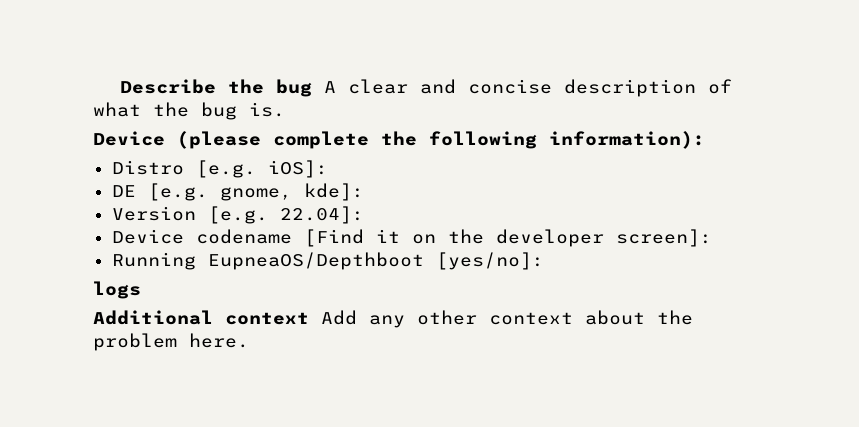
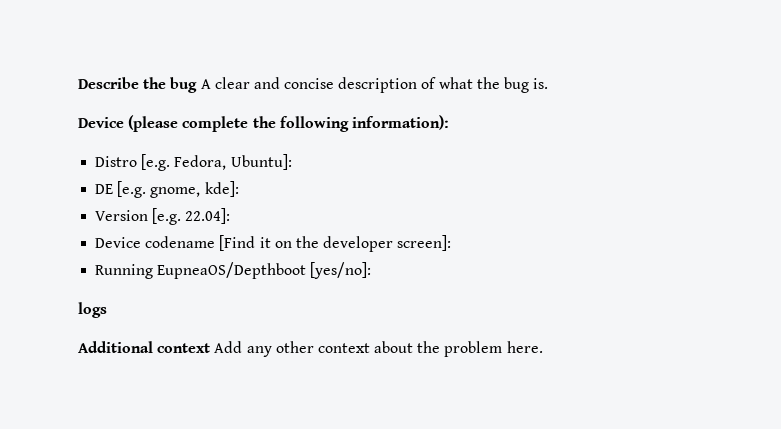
- Distro [e.g. iOS]:
+ Distro [e.g. Fedora, Ubuntu]:

